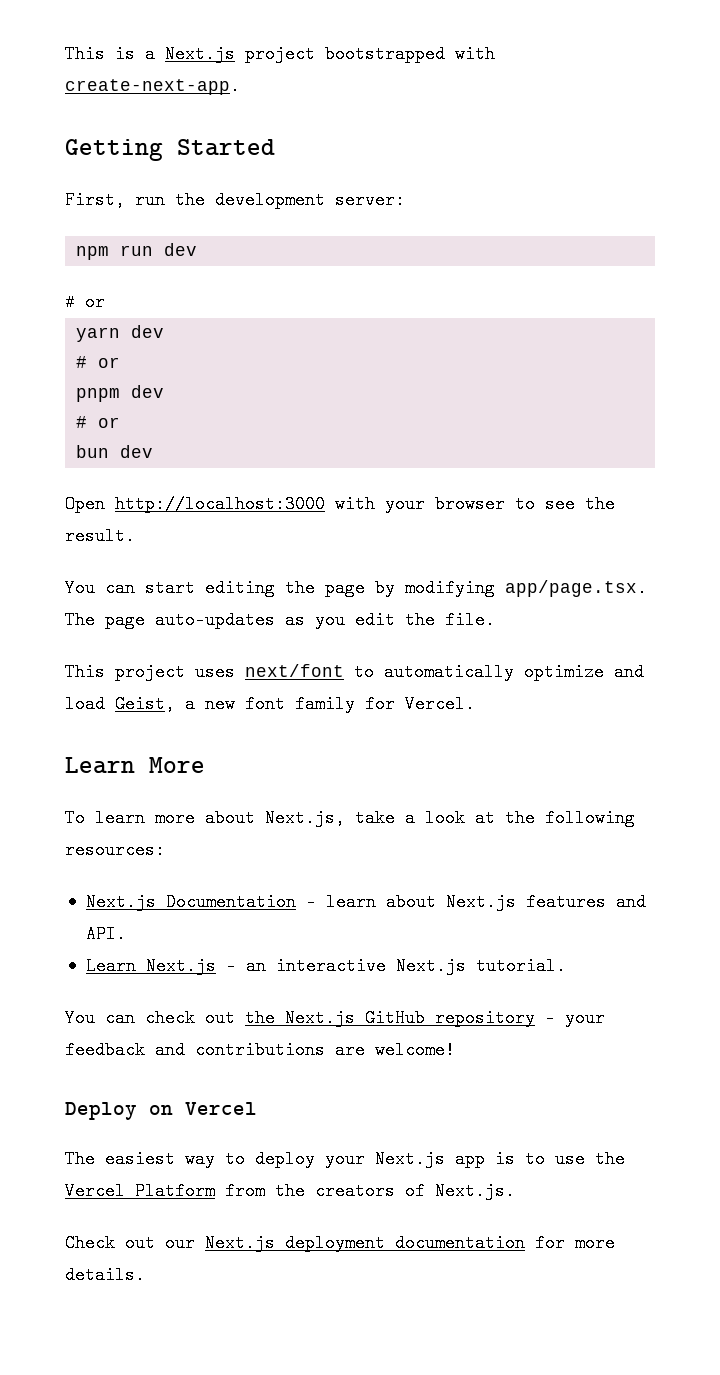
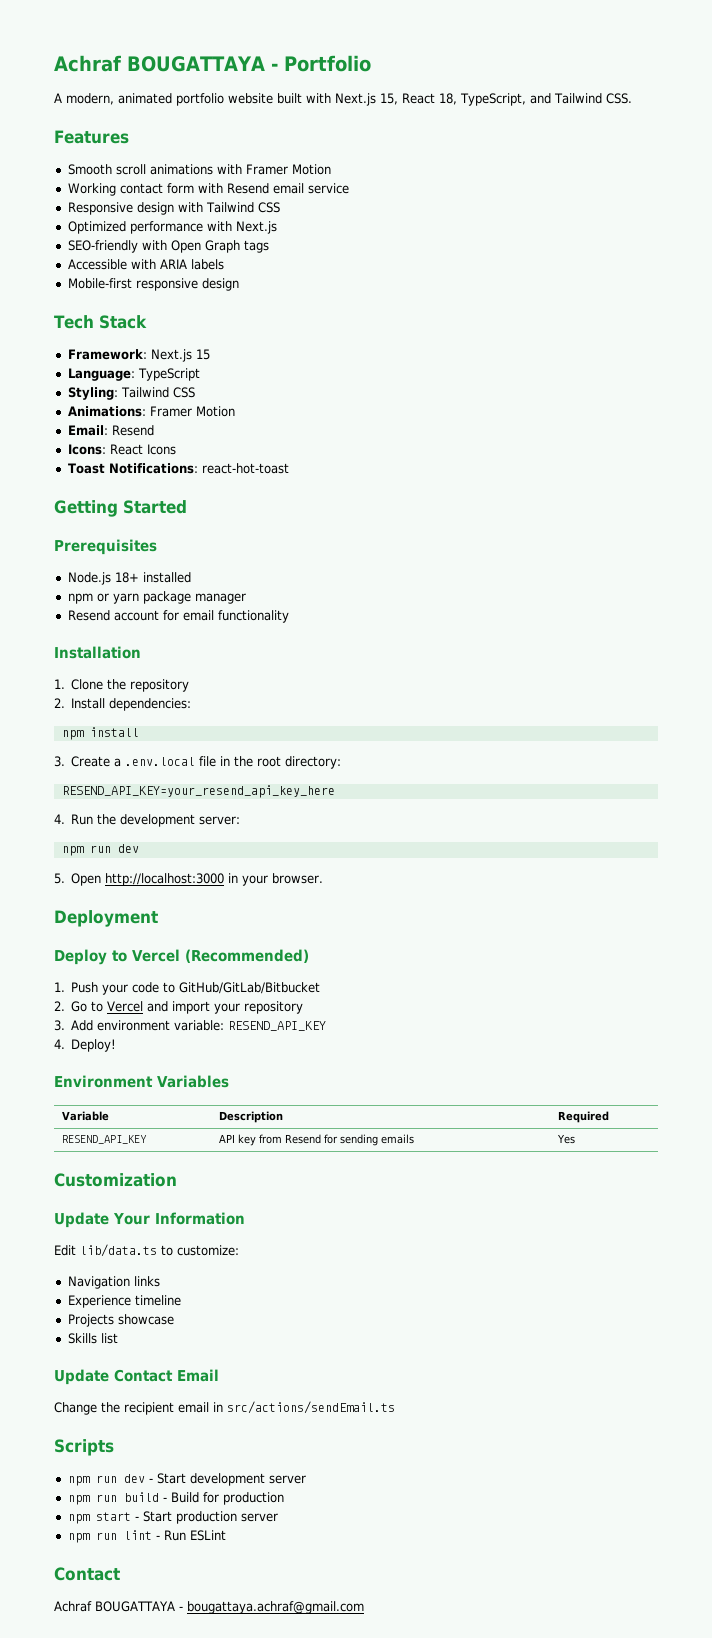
- This is a Next.js project bootstrapped with create-next-app.
+ Achraf BOUGATTAYA - Portfolio
+ A modern, animated portfolio website built with Next.js 15, React 18, TypeScript, and Tailwind CSS.
+ Features
+ Smooth scroll animations with Framer Motion
+ Working contact form with Resend email service
+ Responsive design with Tailwind CSS
+ Optimized performance with Next.js
+ SEO-friendly with Open Graph tags
+ Accessible with ARIA labels
+ Mobile-first responsive design
+ Tech Stack
+ Framework: Next.js 15
+ Language: TypeScript
+ Styling: Tailwind CSS
+ Animations: Framer Motion
+ Email: Resend
+ Icons: React Icons
+ Toast Notifications: react-hot-toast
  Getting Started
- First, run the development server:
+ Prerequisites
+ Node.js 18+ installed
+ npm or yarn package manager
+ Resend account for email functionality
+ Installation
+ 1. Clone the repository
+ 2. Install dependencies:
+ npm install
+ 3. Create a .env.local file in the root directory:
+ RESEND_API_KEY=your_resend_api_key_here
+ 4. Run the development server:
  npm run dev
- # or
- yarn dev
- # or
- pnpm dev
- # or
- bun dev
- Open http://localhost:3000 with your browser to see the result.
- You can start editing the page by modifying app/page.tsx. The page auto-updates as you edit the file.
- This project uses next/font to automatically optimize and load Geist, a new font family for Vercel.
- Learn More
- To learn more about Next.js, take a look at the following resources:
- Next.js Documentation - learn about Next.js features and API.
- Learn Next.js - an interactive Next.js tutorial.
- You can check out the Next.js GitHub repository - your feedback and contributions are welcome!
+ 5. Open http://localhost:3000 in your browser.
+ Deployment
- Deploy on Vercel
- The easiest way to deploy your Next.js app is to use the Vercel Platform from the creators of Next.js.
- Check out our Next.js deployment documentation for more details.
+ Deploy to Vercel (Recommended)
+ 1. Push your code to GitHub/GitLab/Bitbucket
+ 2. Go to Vercel and import your repository
+ 3. Add environment variable: RESEND_API_KEY
+ 4. Deploy!
+ Environment Variables
+ Variable | Description | Required
+ RESEND_API_KEY | API key from Resend for sending emails | Yes
+ Customization
+ Update Your Information
+ Edit lib/data.ts to customize:
+ Navigation links
+ Experience timeline
+ Projects showcase
+ Skills list
+ Update Contact Email
+ Change the recipient email in src/actions/sendEmail.ts
+ Scripts
+ npm run dev - Start development server
+ npm run build - Build for production
+ npm start - Start production server
+ npm run lint - Run ESLint
+ Contact
+ Achraf BOUGATTAYA - bougattaya.achraf@gmail.com

